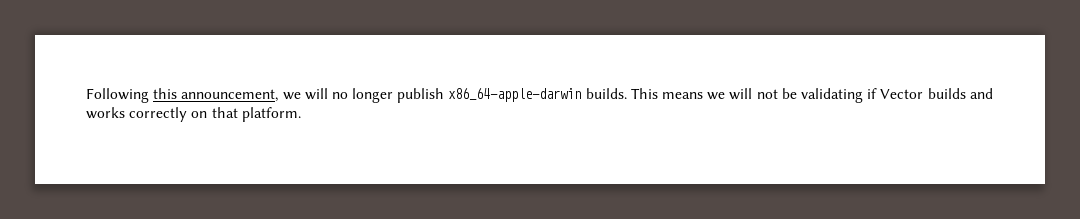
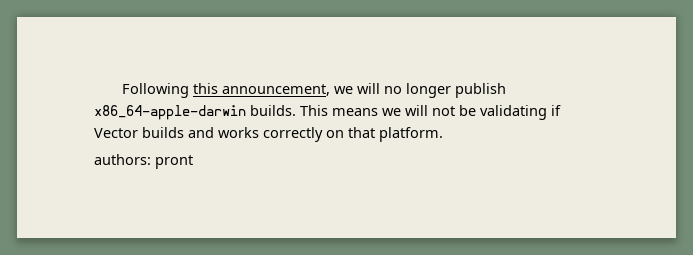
+ authors: pront

